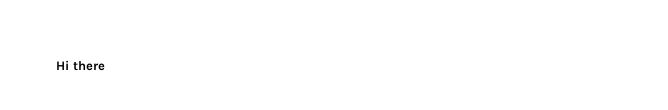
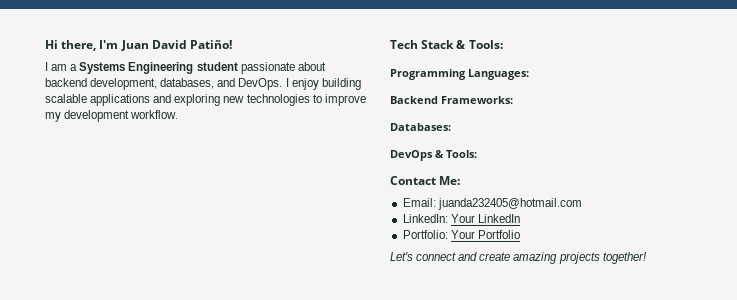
- Hi there
+ Hi there, I'm Juan David Patiño!
+ I am a Systems Engineering student passionate about backend development, databases, and DevOps. I enjoy building scalable applications and exploring new technologies to improve my development workflow.
+ Tech Stack & Tools:
+ Programming Languages:
+ Backend Frameworks:
+ Databases:
+ DevOps & Tools:
+ Contact Me:
+ Email: juanda232405@hotmail.com
+ LinkedIn: Your LinkedIn
+ Portfolio: Your Portfolio
+ Let's connect and create amazing projects together!

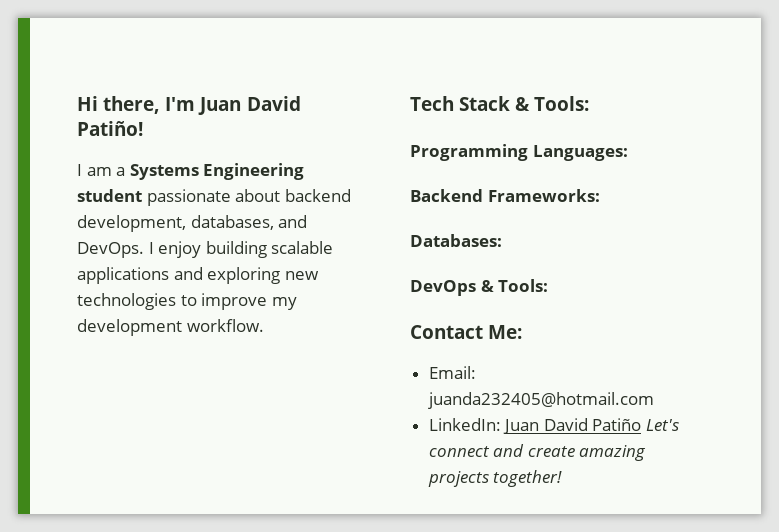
- LinkedIn: Your LinkedIn
- Portfolio: Your Portfolio
- Let's connect and create amazing projects together!
+ LinkedIn: Juan David Patiño Let's connect and create amazing projects together!

